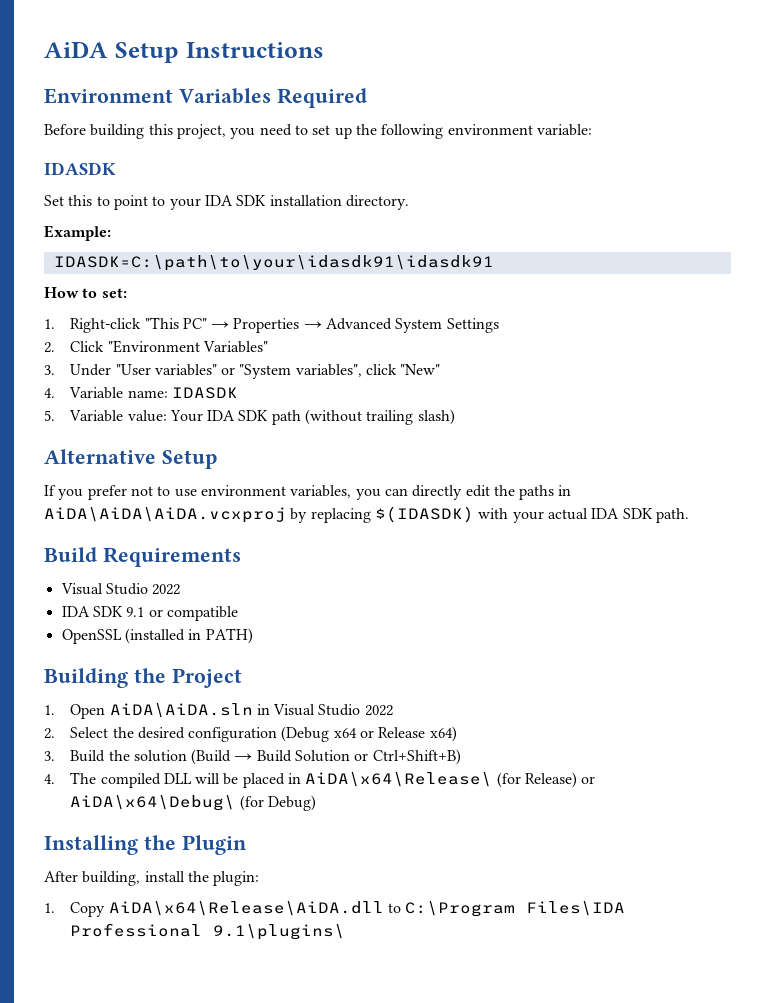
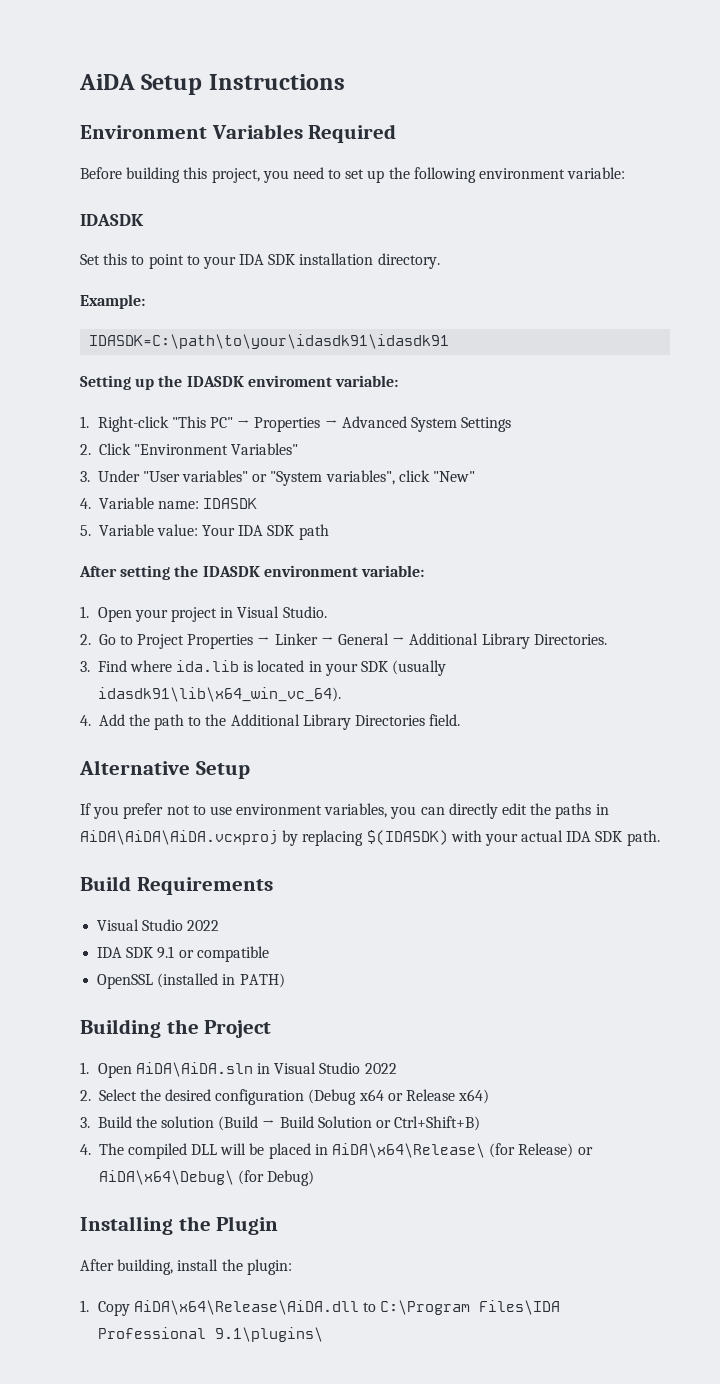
- How to set:
+ Setting up the IDASDK enviroment variable:
- 5. Variable value: Your IDA SDK path (without trailing slash)
+ 5. Variable value: Your IDA SDK path
+ After setting the IDASDK environment variable:
+ 1. Open your project in Visual Studio.
+ 2. Go to Project Properties → Linker → General → Additional Library Directories.
+ 3. Find where ida.lib is located in your SDK (usually idasdk91\lib\x64_win_vc_64).
+ 4. Add the path to the Additional Library Directories field.

